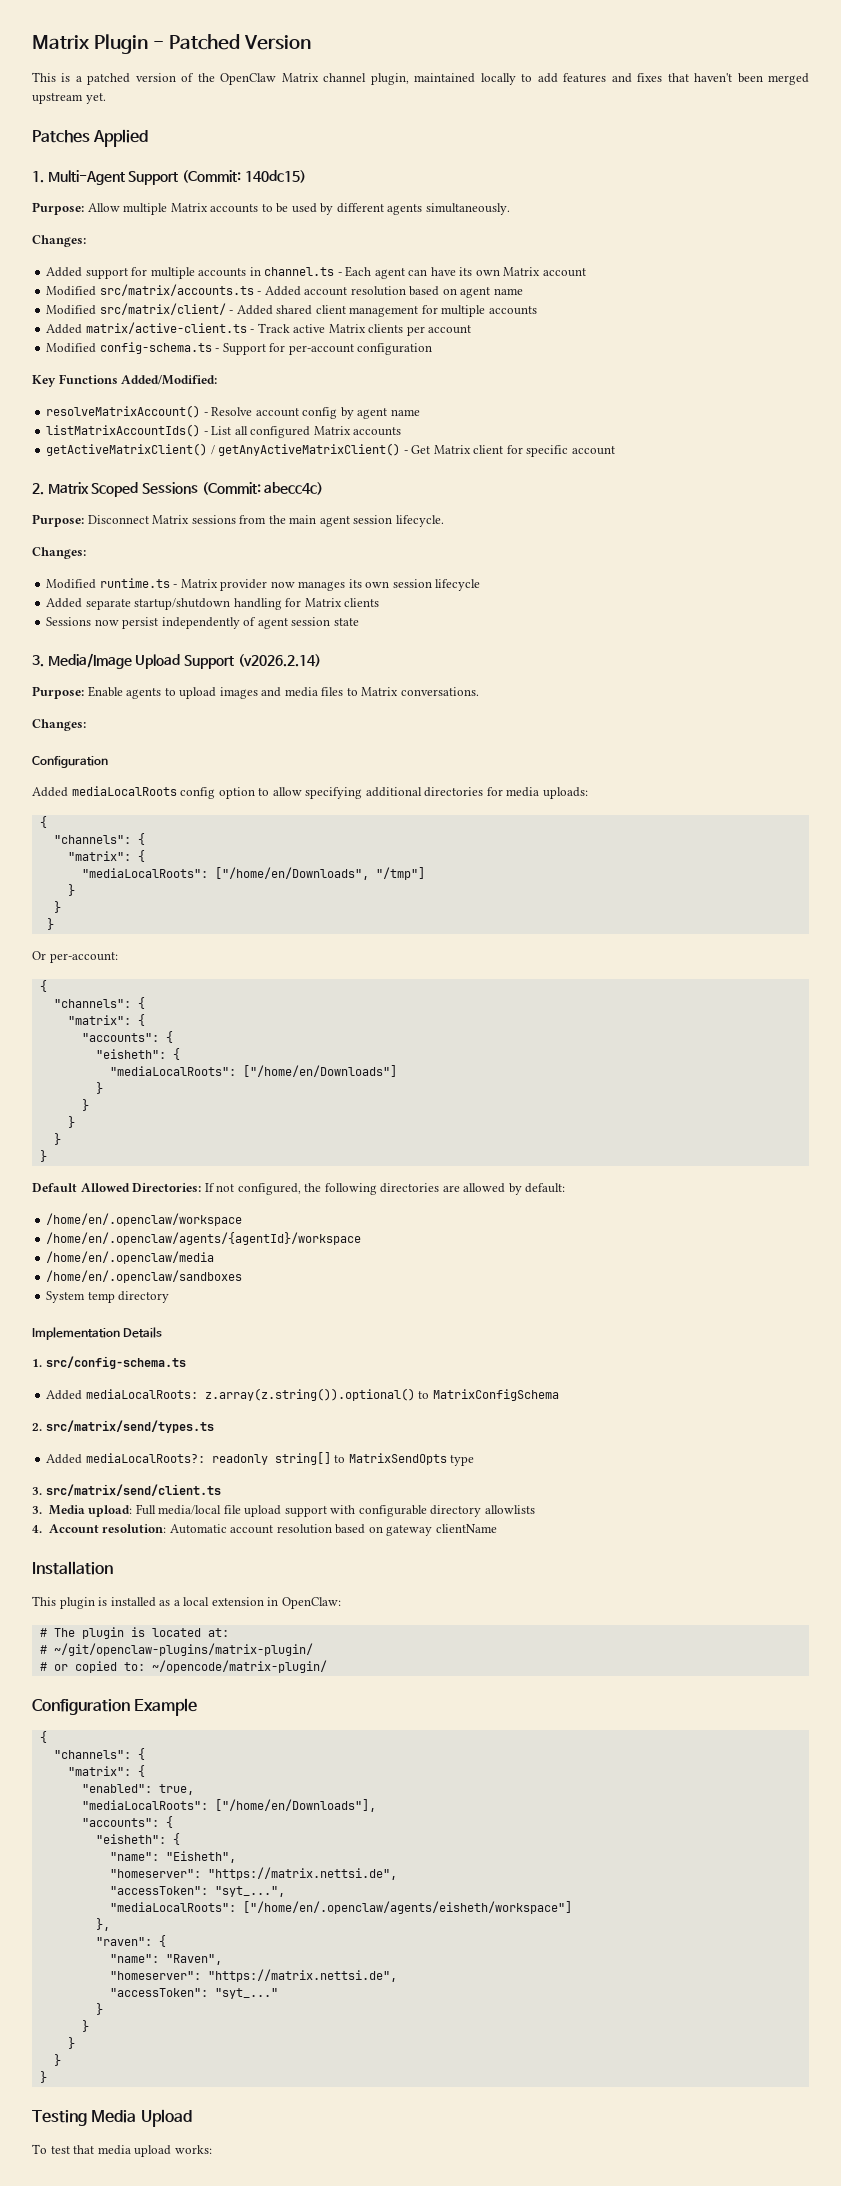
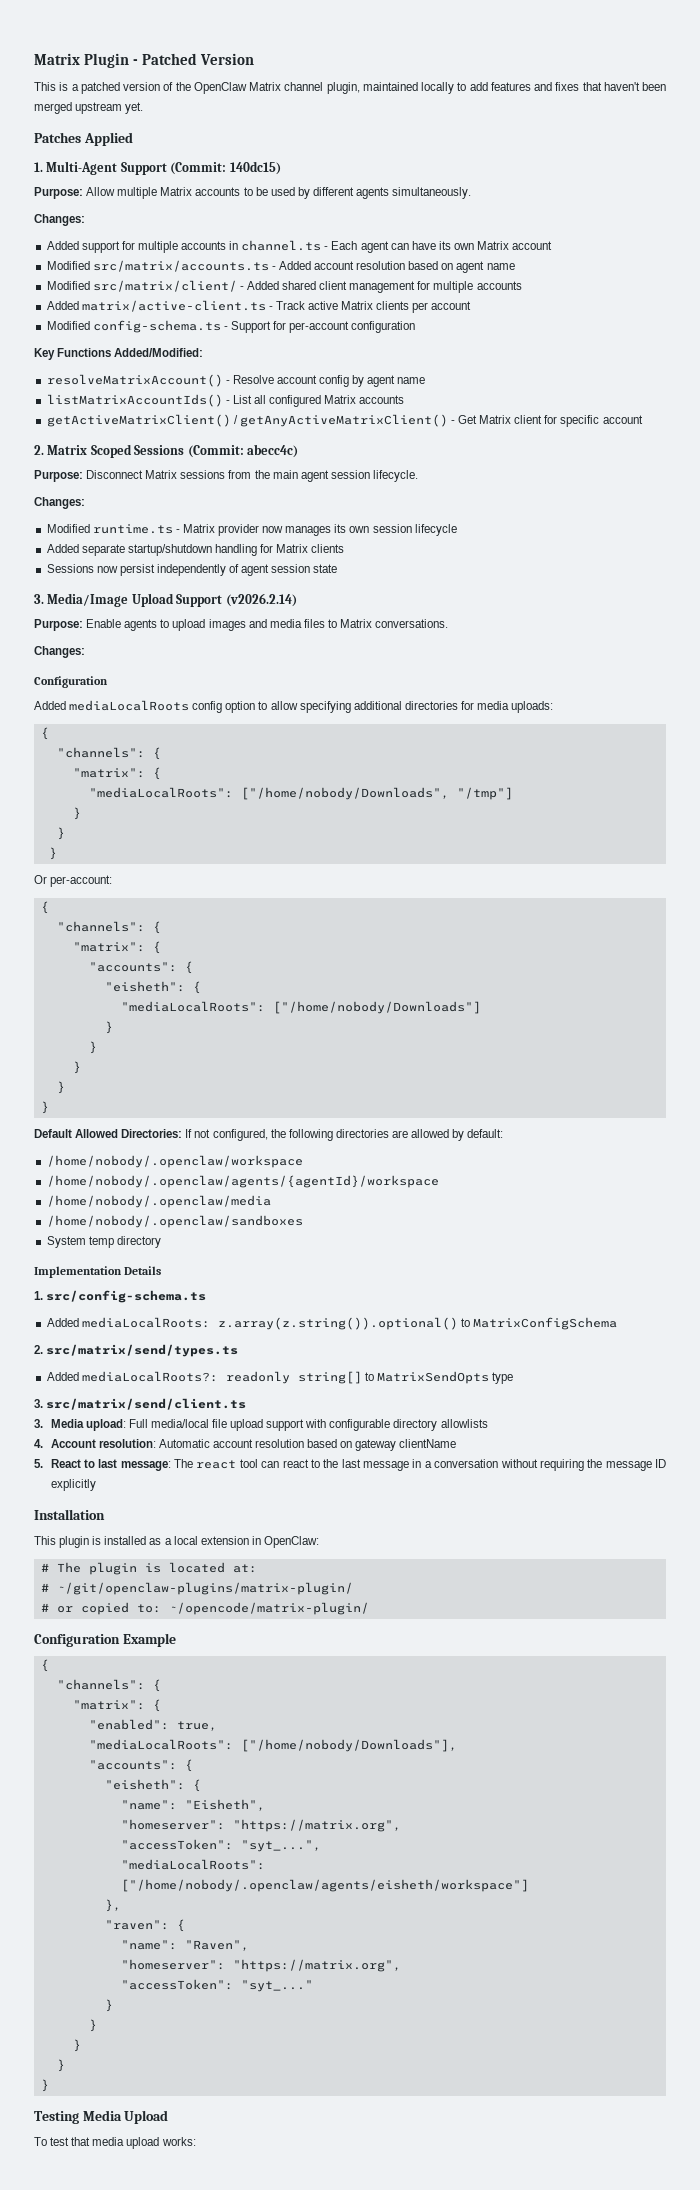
- "mediaLocalRoots": ["/home/en/Downloads", "/tmp"]
+ "mediaLocalRoots": ["/home/nobody/Downloads", "/tmp"]
- "mediaLocalRoots": ["/home/en/Downloads"]
+ "mediaLocalRoots": ["/home/nobody/Downloads"]
- /home/en/.openclaw/workspace
- /home/en/.openclaw/agents/{agentId}/workspace
- /home/en/.openclaw/media
- /home/en/.openclaw/sandboxes
+ /home/nobody/.openclaw/workspace
+ /home/nobody/.openclaw/agents/{agentId}/workspace
+ /home/nobody/.openclaw/media
+ /home/nobody/.openclaw/sandboxes
+ 5. React to last message: The react tool can react to the last message in a conversation without requiring the message ID explicitly
- "mediaLocalRoots": ["/home/en/Downloads"],
+ "mediaLocalRoots": ["/home/nobody/Downloads"],
  "name": "Eisheth",
- "homeserver": "https://matrix.nettsi.de",
+ "homeserver": "https://matrix.org",
- "mediaLocalRoots": ["/home/en/.openclaw/agents/eisheth/workspace"]
+ "mediaLocalRoots": ["/home/nobody/.openclaw/agents/eisheth/workspace"]
  "name": "Raven",
- "homeserver": "https://matrix.nettsi.de",
+ "homeserver": "https://matrix.org",

